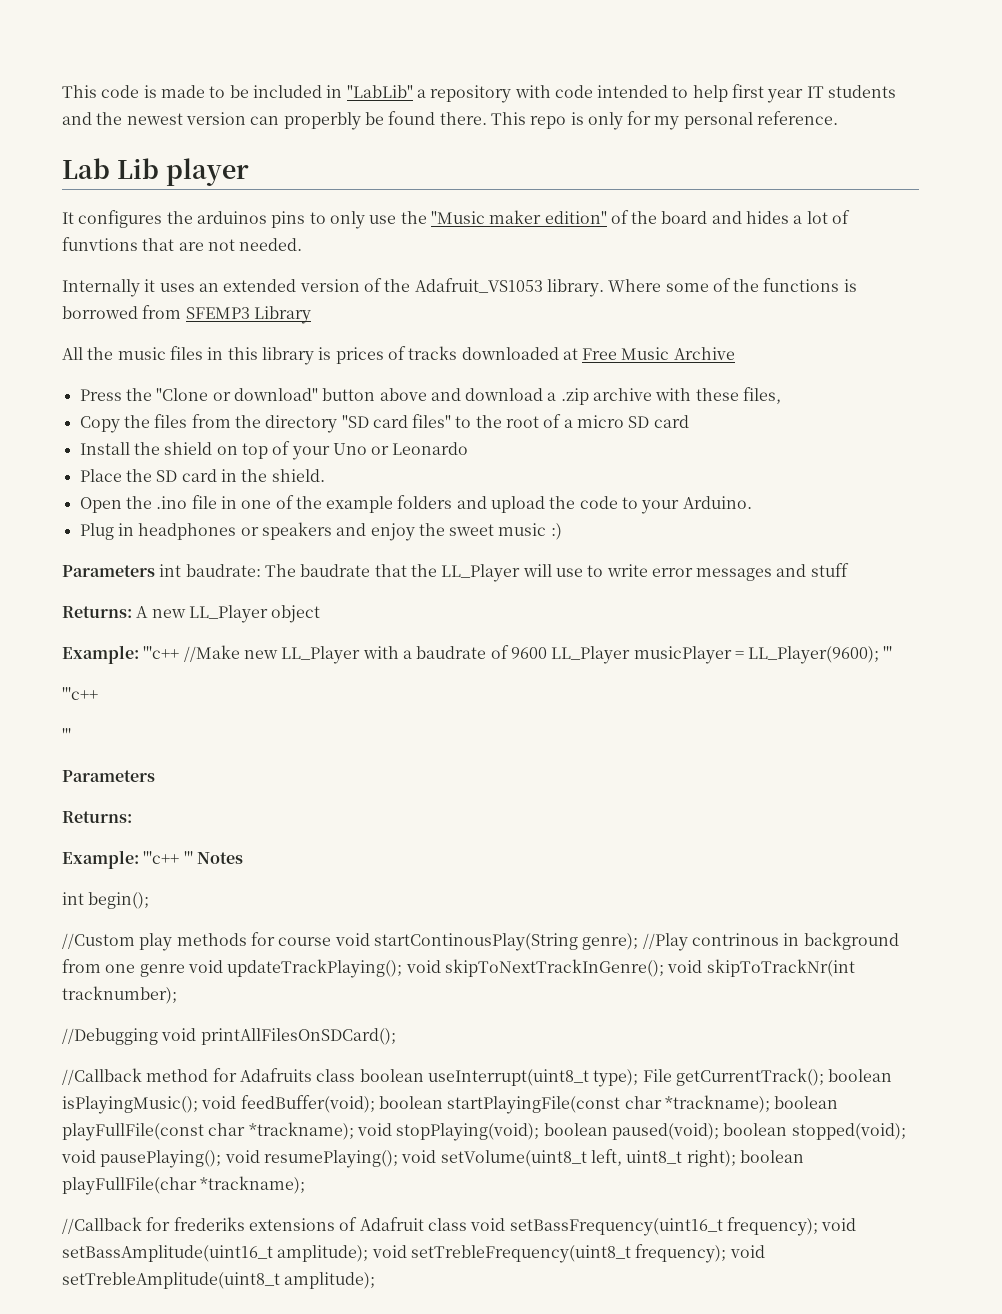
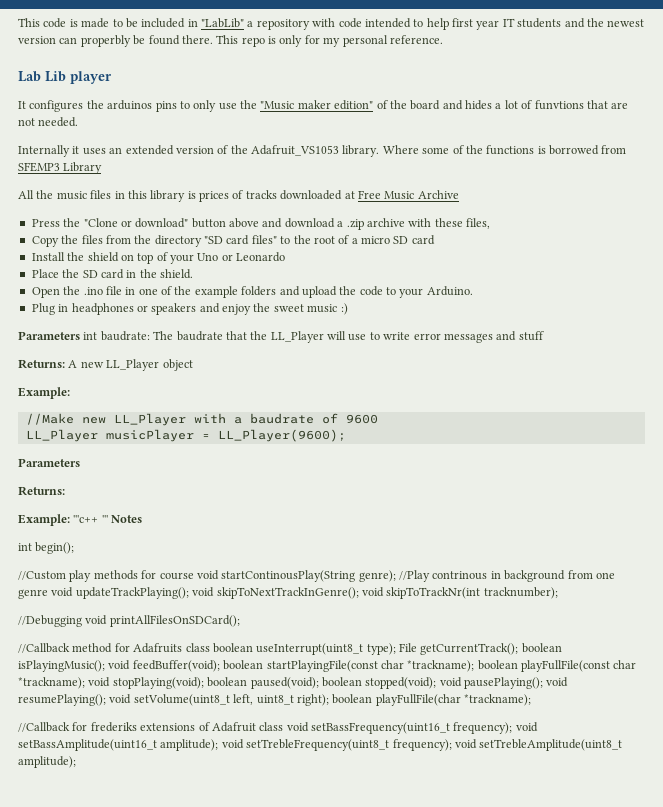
  Returns: A new LL_Player object
- Example: '''c++ //Make new LL_Player with a baudrate of 9600 LL_Player musicPlayer = LL_Player(9600); '''
- '''c++
- '''
+ Example:
+ //Make new LL_Player with a baudrate of 9600
+ LL_Player musicPlayer = LL_Player(9600);

